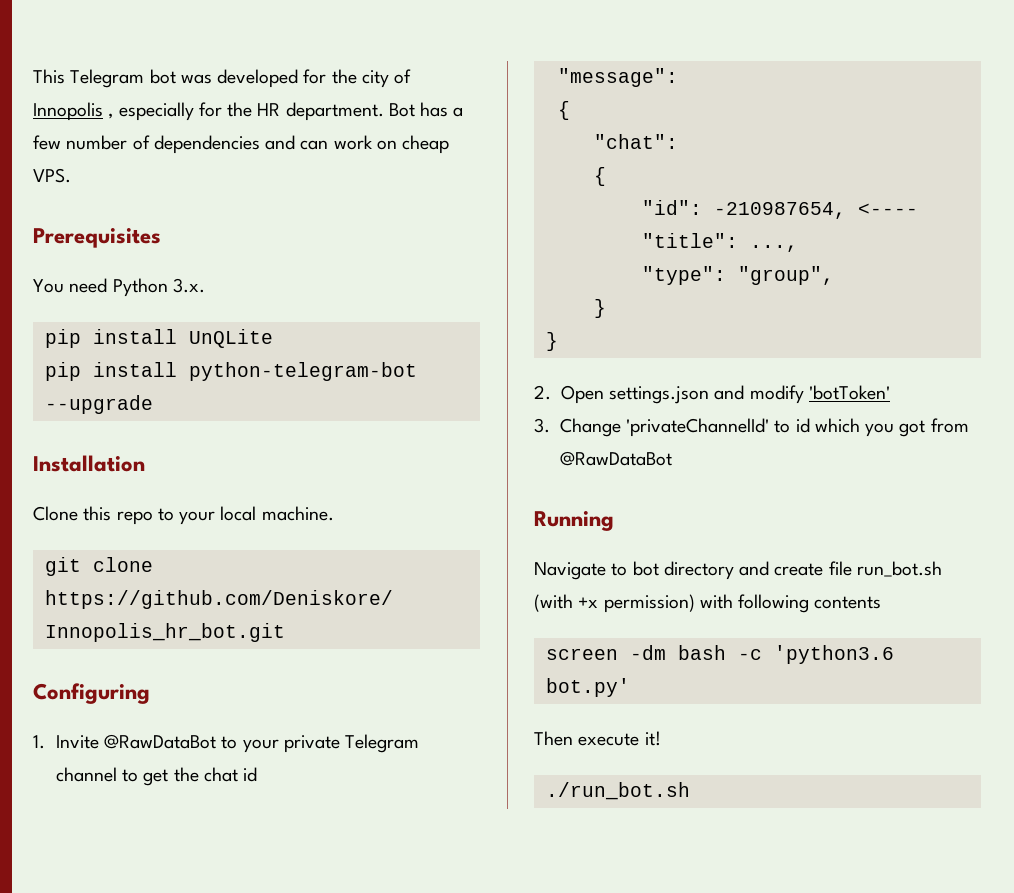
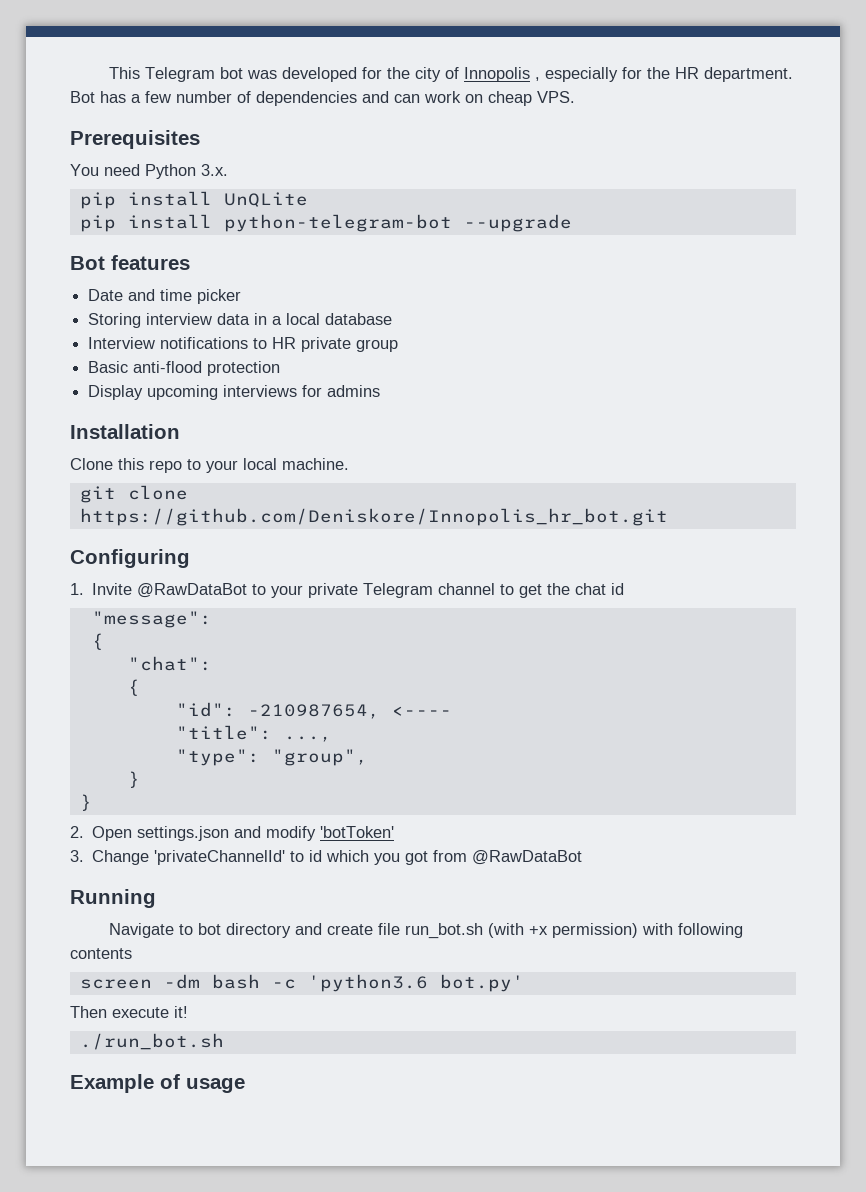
+ Bot features
+ Date and time picker
+ Storing interview data in a local database
+ Interview notifications to HR private group
+ Basic anti-flood protection
+ Display upcoming interviews for admins
+ Example of usage

